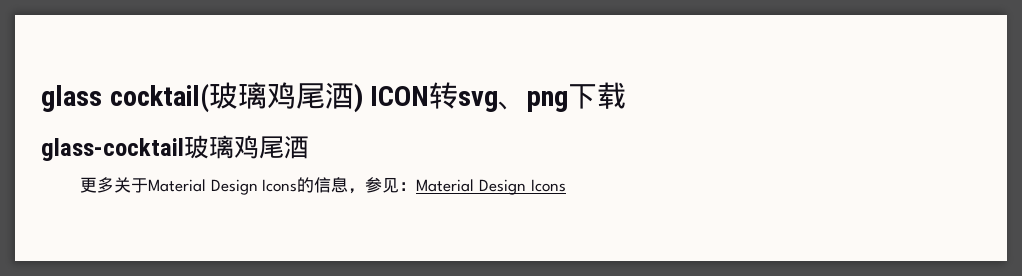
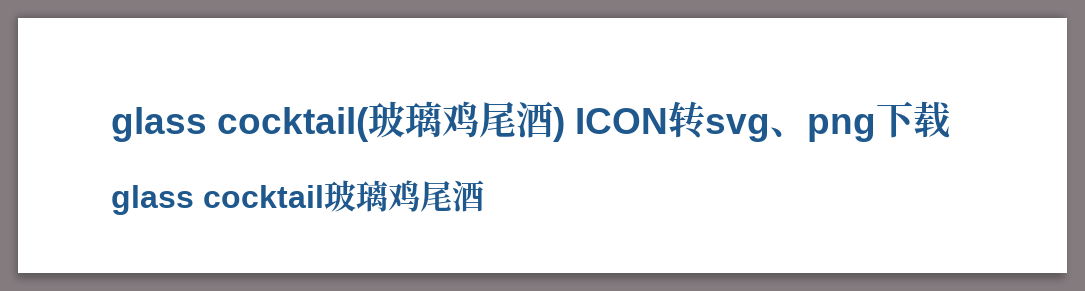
- glass-cocktail玻璃鸡尾酒
- 更多关于Material Design Icons的信息，参见：Material Design Icons
+ glass cocktail玻璃鸡尾酒

